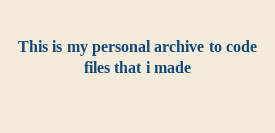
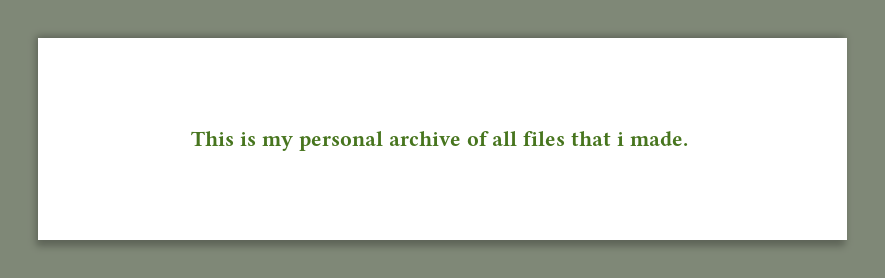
- This is my personal archive to code files that i made
+ This is my personal archive of all files that i made.

